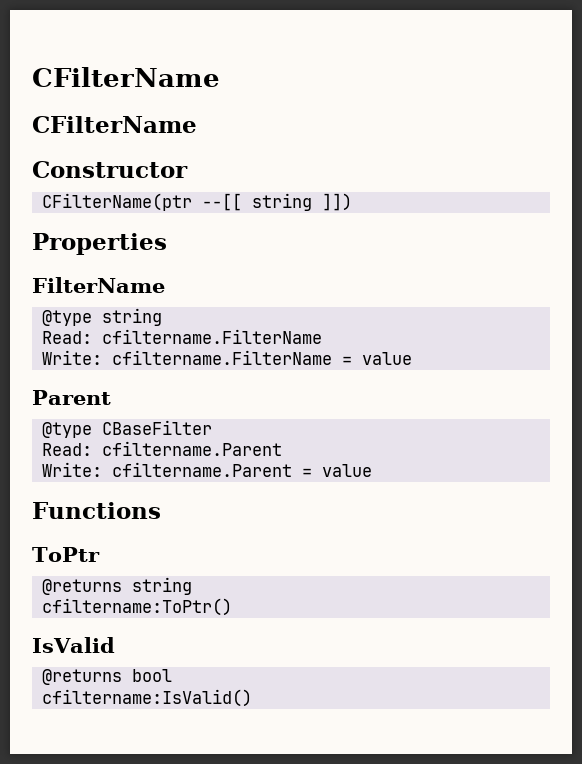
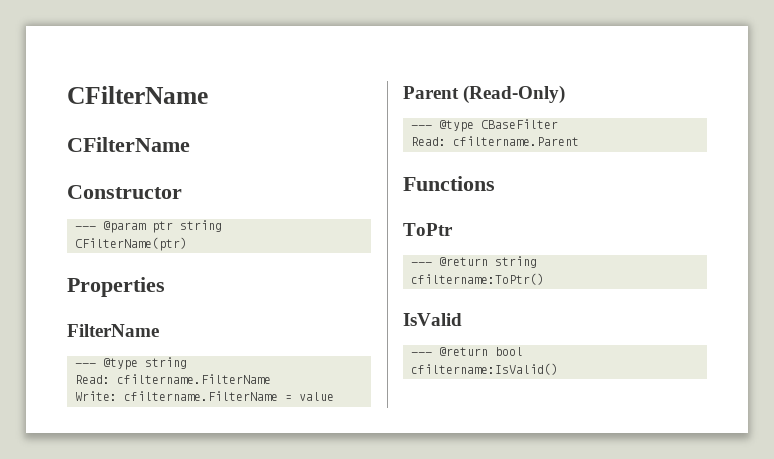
- CFilterName(ptr --[[ string ]])
+ --- @param ptr string
+ CFilterName(ptr)
- @type string
+ --- @type string
- Parent
- @type CBaseFilter
+ Parent (Read-Only)
+ --- @type CBaseFilter
- Write: cfiltername.Parent = value
- @returns string
+ --- @return string
- @returns bool
+ --- @return bool

